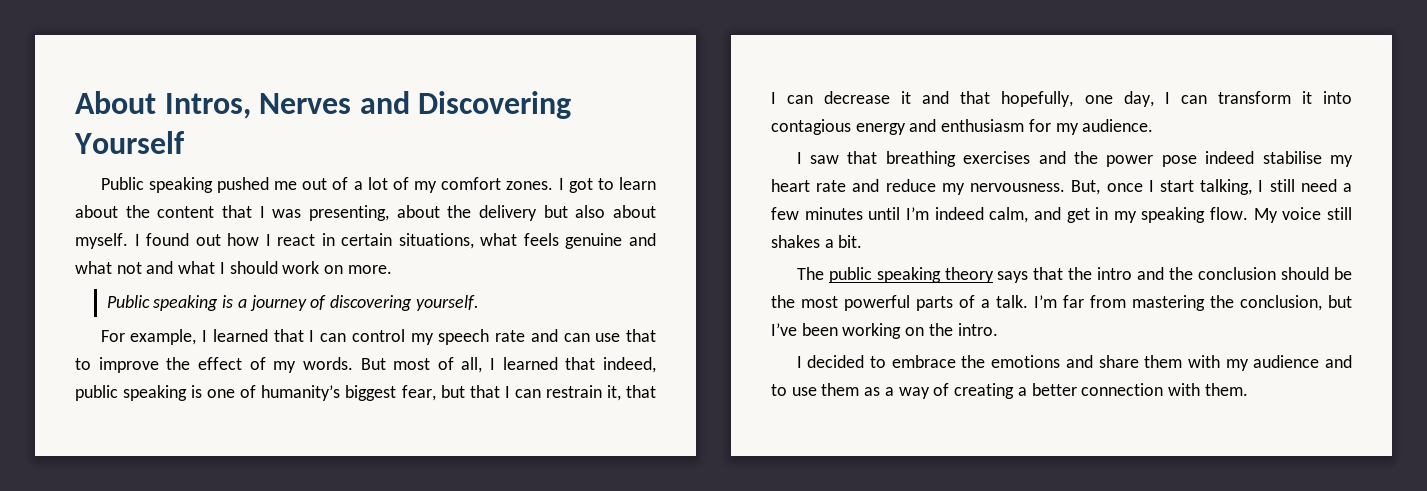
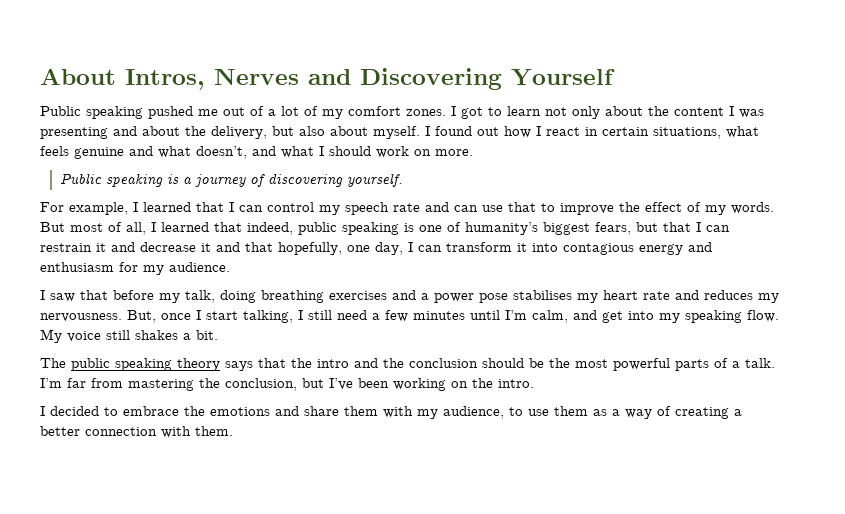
- I got to learn about the content that I was presenting, about the delivery but also about myself.
+ I got to learn not only about the content I was presenting and about the delivery, but also about myself.
- I found out how I react in certain situations, what feels genuine and what not and what I should work on more.
+ I found out how I react in certain situations, what feels genuine and what doesn’t, and what I should work on more.
- But most of all, I learned that indeed, public speaking is one of humanity’s biggest fear, but that I can restrain it, that I can decrease it and that hopefully, one day, I can transform it into contagious energy and enthusiasm for my audience.
+ But most of all, I learned that indeed, public speaking is one of humanity’s biggest fears, but that I can restrain it and decrease it and that hopefully, one day, I can transform it into contagious energy and enthusiasm for my audience.
- I saw that breathing exercises and the power pose indeed stabilise my heart rate and reduce my nervousness.
+ I saw that before my talk, doing breathing exercises and a power pose stabilises my heart rate and reduces my nervousness.
- But, once I start talking, I still need a few minutes until I’m indeed calm, and get in my speaking flow.
+ But, once I start talking, I still need a few minutes until I’m calm, and get into my speaking flow.
- I decided to embrace the emotions and share them with my audience and to use them as a way of creating a better connection with them.
+ I decided to embrace the emotions and share them with my audience, to use them as a way of creating a better connection with them.

